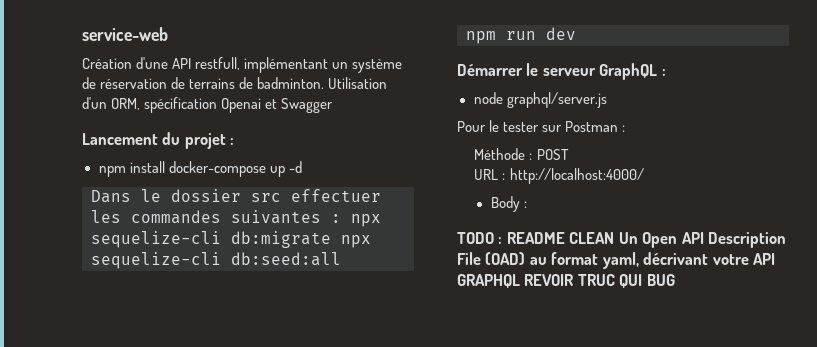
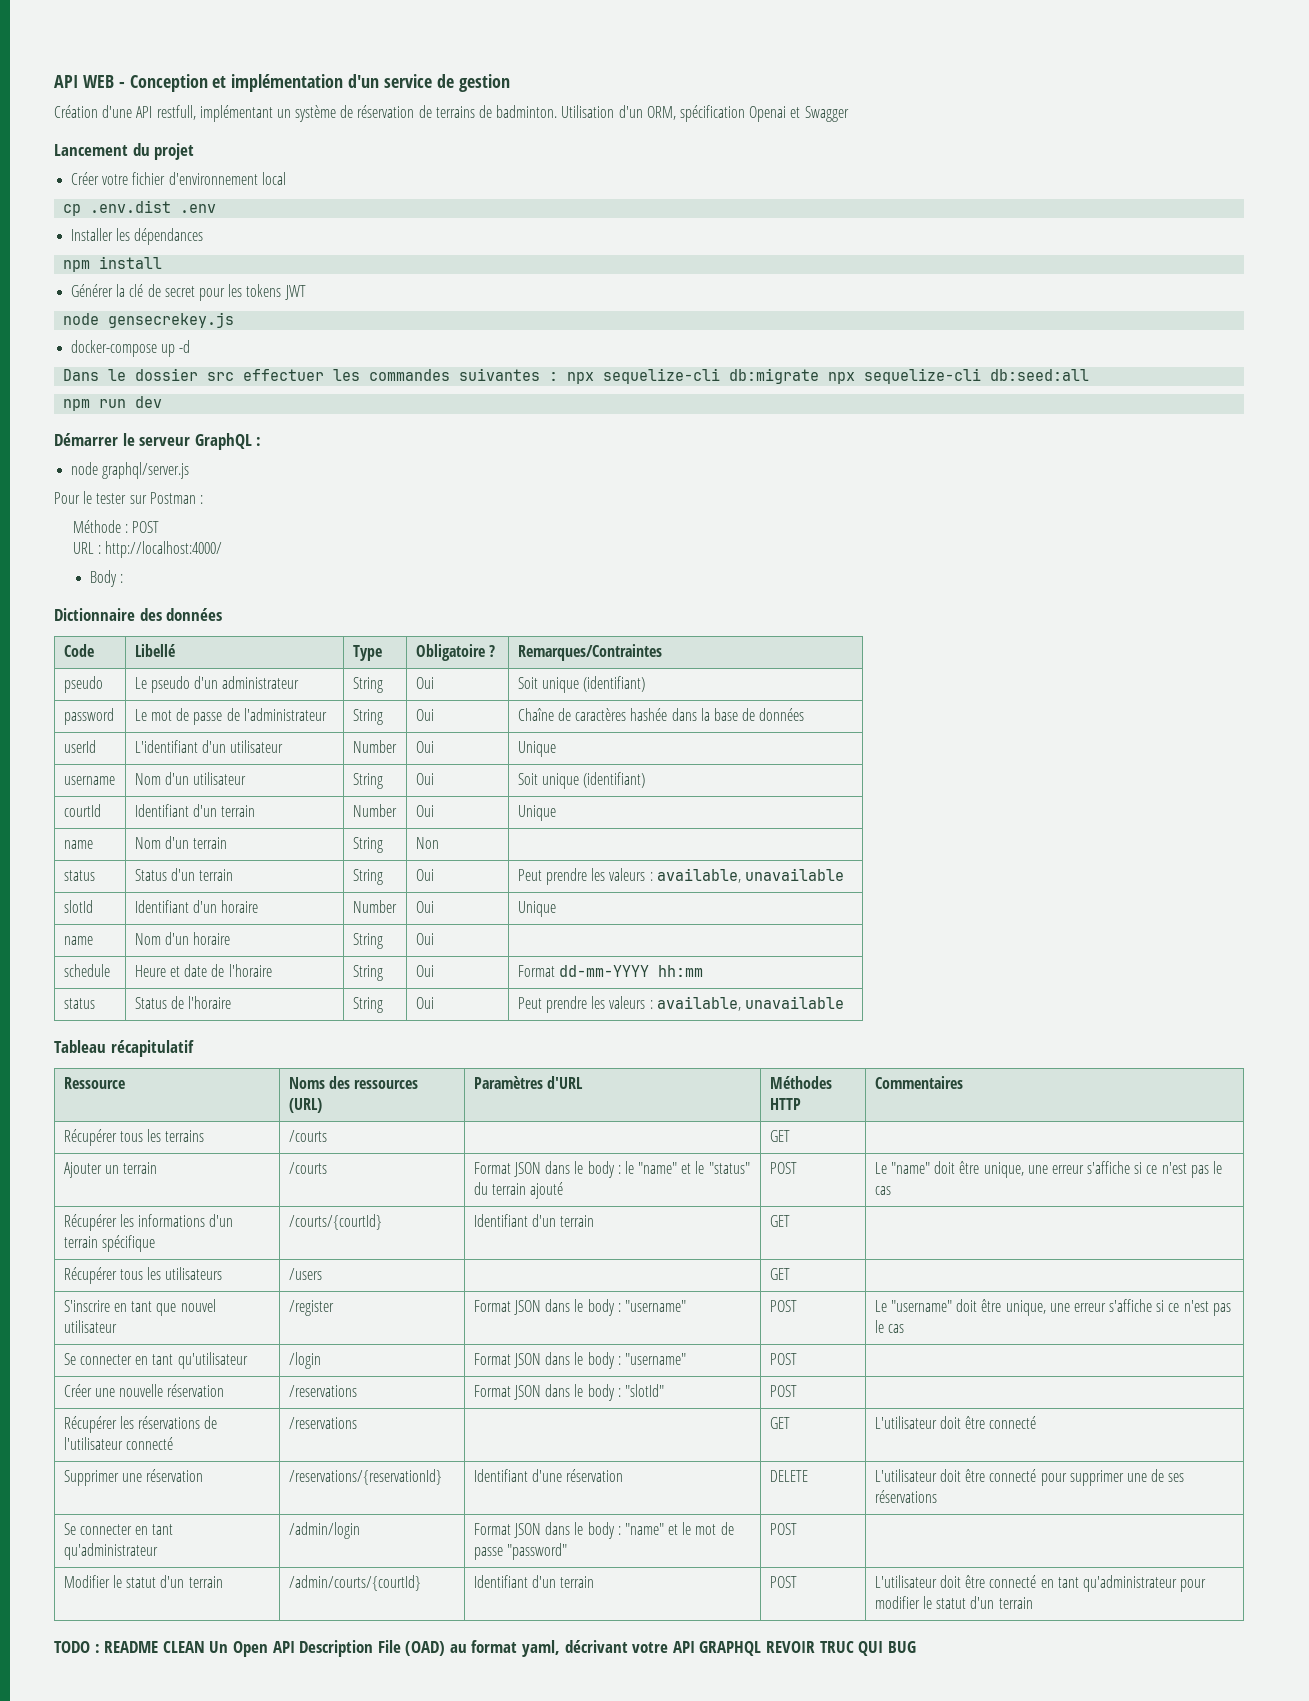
- service-web
+ API WEB - Conception et implémentation d'un service de gestion
- Lancement du projet :
- npm install docker-compose up -d
+ Lancement du projet
+ Créer votre fichier d'environnement local
+ cp .env.dist .env
+ Installer les dépendances
+ npm install
+ Générer la clé de secret pour les tokens JWT
+ node gensecrekey.js
+ docker-compose up -d
+ Dictionnaire des données
+ Code | Libellé | Type | Obligatoire ? | Remarques/Contraintes
+ pseudo | Le pseudo d'un administrateur | String | Oui | Soit unique (identifiant)
+ password | Le mot de passe de l'administrateur | String | Oui | Chaîne de caractères hashée dans la base de données
+ userId | L'identifiant d'un utilisateur | Number | Oui | Unique
+ username | Nom d'un utilisateur | String | Oui | Soit unique (identifiant)
+ courtId | Identifiant d'un terrain | Number | Oui | Unique
+ name | Nom d'un terrain | String | Non |
+ status | Status d'un terrain | String | Oui | Peut prendre les valeurs : available, unavailable
+ slotId | Identifiant d'un horaire | Number | Oui | Unique
+ name | Nom d'un horaire | String | Oui |
+ schedule | Heure et date de l'horaire | String | Oui | Format dd-mm-YYYY hh:mm
+ status | Status de l'horaire | String | Oui | Peut prendre les valeurs : available, unavailable
+ Tableau récapitulatif
+ Ressource | Noms des ressources (URL) | Paramètres d'URL | Méthodes HTTP | Commentaires
+ Récupérer tous les terrains | /courts | | GET |
+ Ajouter un terrain | /courts | Format JSON dans le body : le "name" et le "status" du terrain ajouté | POST | Le "name" doit être unique, une erreur s'affiche si ce n'est pas le cas
+ Récupérer les informations d'un terrain spécifique | /courts/{courtId} | Identifiant d'un terrain | GET |
+ Récupérer tous les utilisateurs | /users | | GET |
+ S'inscrire en tant que nouvel utilisateur | /register | Format JSON dans le body : "username" | POST | Le "username" doit être unique, une erreur s'affiche si ce n'est pas le cas
+ Se connecter en tant qu'utilisateur | /login | Format JSON dans le body : "username" | POST |
+ Créer une nouvelle réservation | /reservations | Format JSON dans le body : "slotId" | POST |
+ Récupérer les réservations de l'utilisateur connecté | /reservations | | GET | L'utilisateur doit être connecté
+ Supprimer une réservation | /reservations/{reservationId} | Identifiant d'une réservation | DELETE | L'utilisateur doit être connecté pour supprimer une de ses réservations
+ Se connecter en tant qu'administrateur | /admin/login | Format JSON dans le body : "name" et le mot de passe "password" | POST |
+ Modifier le statut d'un terrain | /admin/courts/{courtId} | Identifiant d'un terrain | POST | L'utilisateur doit être connecté en tant qu'administrateur pour modifier le statut d'un terrain

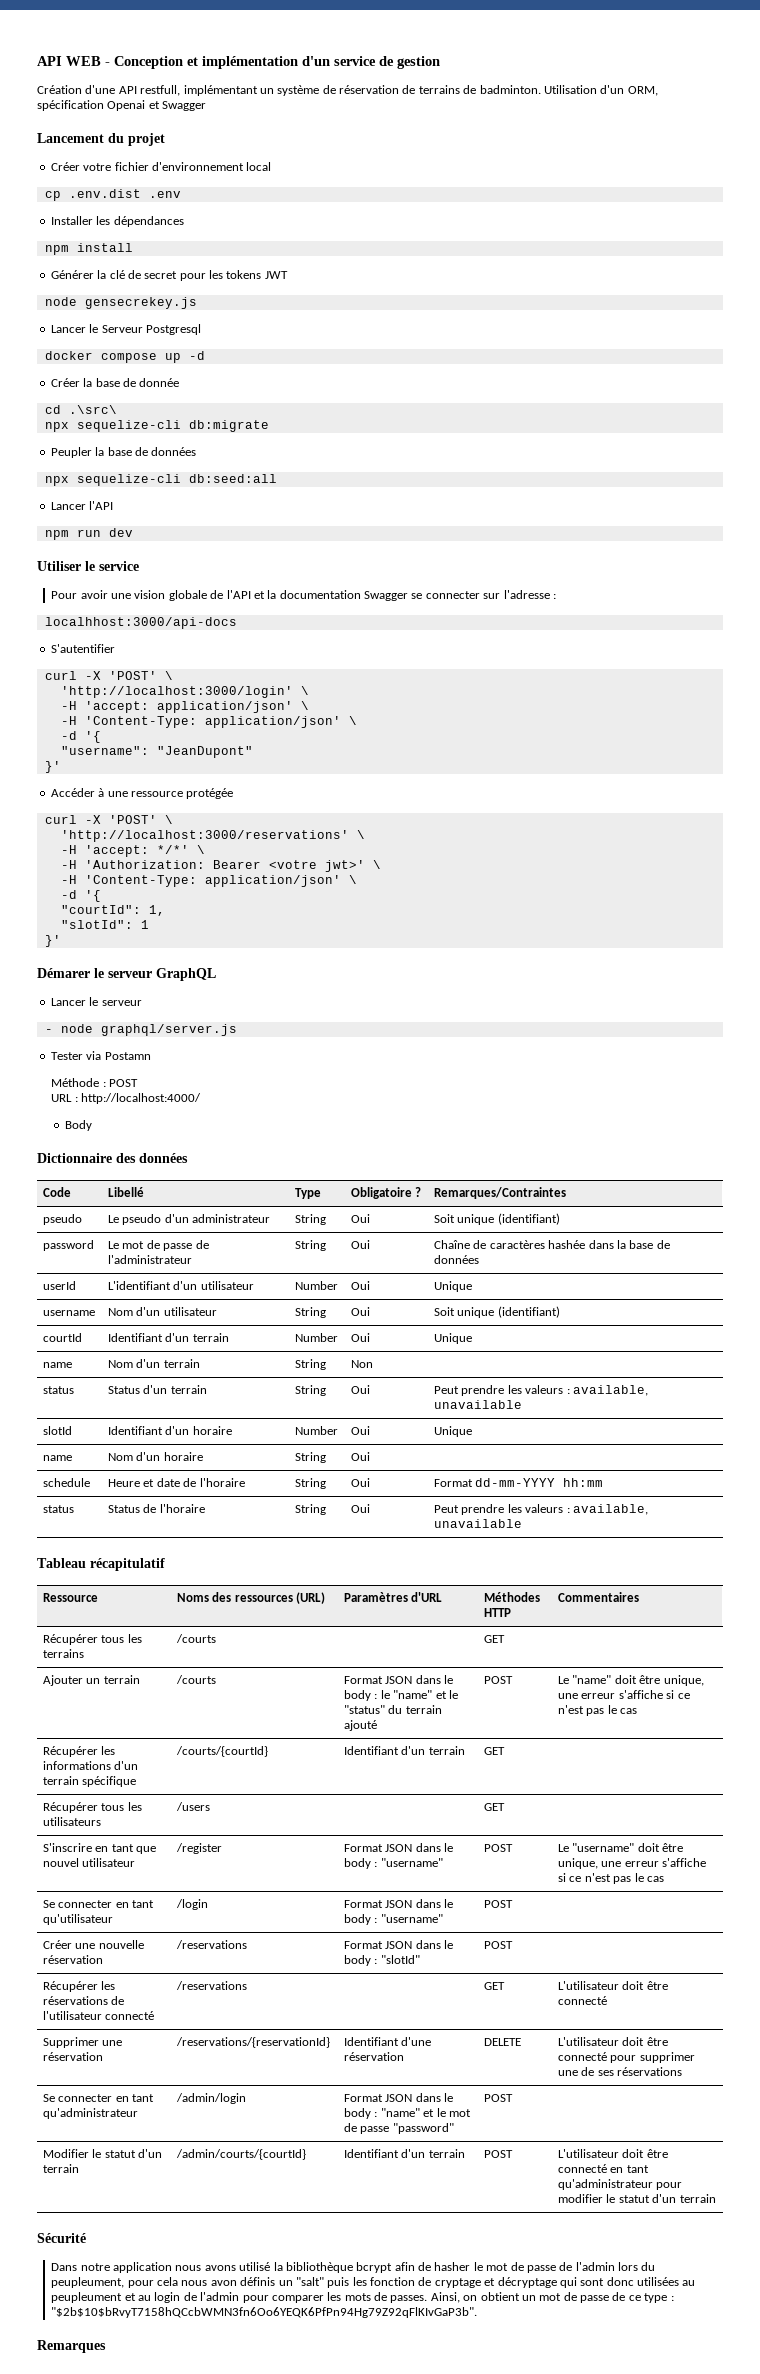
- docker-compose up -d
- Dans le dossier src effectuer les commandes suivantes : npx sequelize-cli db:migrate npx sequelize-cli db:seed:all
+ Lancer le Serveur Postgresql
+ docker compose up -d
+ Créer la base de donnée
+ cd .\src\
+ npx sequelize-cli db:migrate
+ Peupler la base de données
+ npx sequelize-cli db:seed:all
+ Lancer l'API
- Démarrer le serveur GraphQL :
- node graphql/server.js
- Pour le tester sur Postman :
+ Utiliser le service
+ Pour avoir une vision globale de l'API et la documentation Swagger se connecter sur l'adresse :
+ localhhost:3000/api-docs
+ S'autentifier
+ curl -X 'POST' \
+ 'http://localhost:3000/login' \
+ -H 'accept: application/json' \
+ -H 'Content-Type: application/json' \
+ -d '{
+ "username": "JeanDupont"
+ }'
+ Accéder à une ressource protégée
+ curl -X 'POST' \
+ 'http://localhost:3000/reservations' \
+ -H 'accept: */*' \
+ -H 'Authorization: Bearer <votre jwt>' \
+ -H 'Content-Type: application/json' \
+ -d '{
+ "courtId": 1,
+ "slotId": 1
+ }'
+ Démarer le serveur GraphQL
+ Lancer le serveur
+ - node graphql/server.js
+ Tester via Postamn
- Body :
+ Body
- TODO : README CLEAN Un Open API Description File (OAD) au format yaml, décrivant votre API GRAPHQL REVOIR TRUC QUI BUG
+ Sécurité
+ Dans notre application nous avons utilisé la bibliothèque bcrypt afin de hasher le mot de passe de l'admin lors du peupleument, pour cela nous avon définis un "salt" puis les fonction de cryptage et décryptage qui sont donc utilisées au peupleument et au login de l'admin pour comparer les mots de passes. Ainsi, on obtient un mot de passe de ce type : "$2b$10$bRvyT7158hQCcbWMN3fn6Oo6YEQK6PfPn94Hg79Z92qFlKIvGaP3b".
+ Remarques

